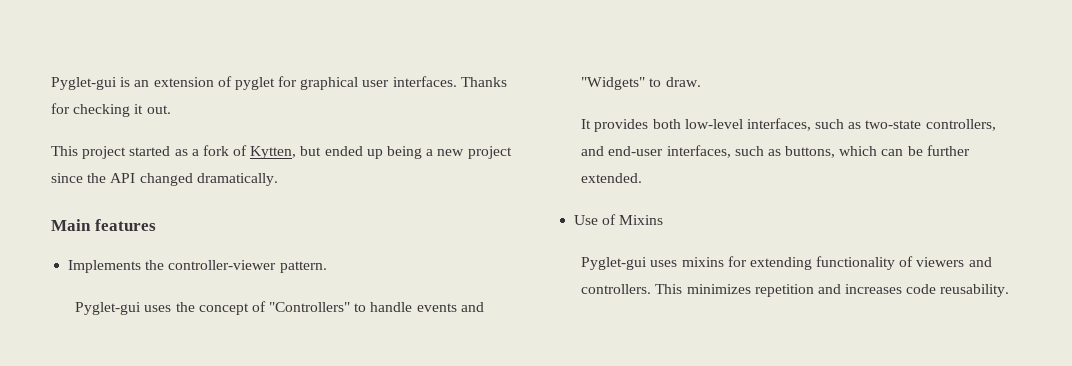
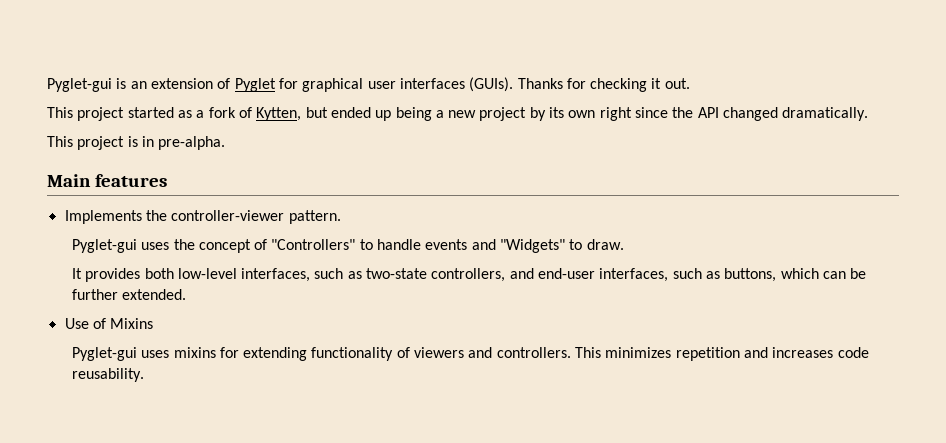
- Pyglet-gui is an extension of pyglet for graphical user interfaces.
+ Pyglet-gui is an extension of Pyglet for graphical user interfaces (GUIs).
- This project started as a fork of Kytten, but ended up being a new project since the API changed dramatically.
+ This project started as a fork of Kytten, but ended up being a new project by its own right since the API changed dramatically.
+ This project is in pre-alpha.

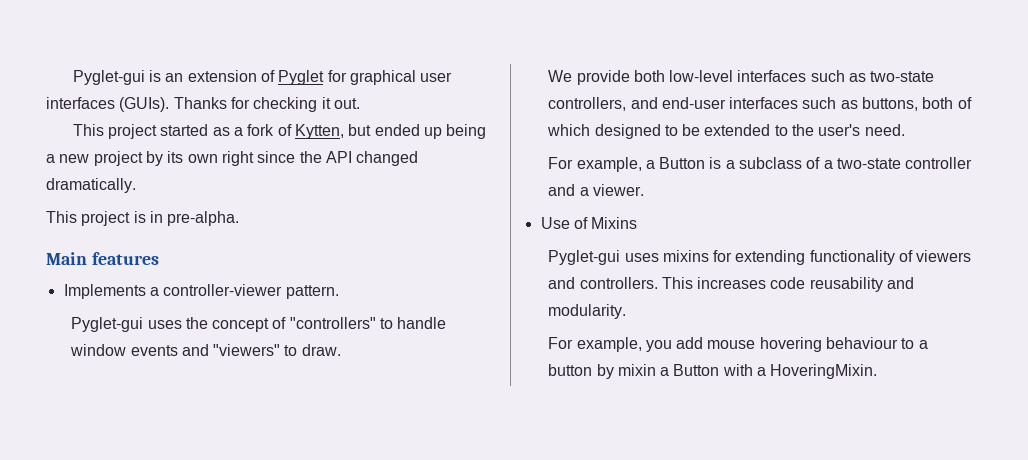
- Implements the controller-viewer pattern.
+ Implements a controller-viewer pattern.
- Pyglet-gui uses the concept of "Controllers" to handle events and "Widgets" to draw.
+ Pyglet-gui uses the concept of "controllers" to handle window events and "viewers" to draw.
- It provides both low-level interfaces, such as two-state controllers, and end-user interfaces, such as buttons, which can be further extended.
+ We provide both low-level interfaces such as two-state controllers, and end-user interfaces such as buttons, both of which designed to be extended to the user's need.
+ For example, a Button is a subclass of a two-state controller and a viewer.
- This minimizes repetition and increases code reusability.
+ This increases code reusability and modularity.
+ For example, you add mouse hovering behaviour to a button by mixin a Button with a HoveringMixin.

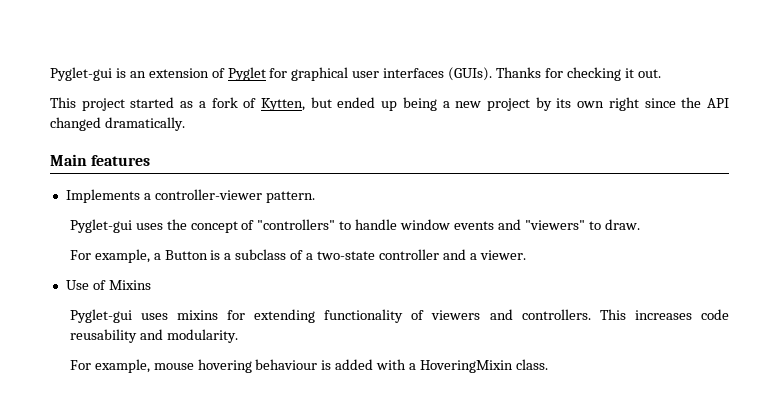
- This project is in pre-alpha.
- We provide both low-level interfaces such as two-state controllers, and end-user interfaces such as buttons, both of which designed to be extended to the user's need.
- For example, you add mouse hovering behaviour to a button by mixin a Button with a HoveringMixin.
+ For example, mouse hovering behaviour is added with a HoveringMixin class.

